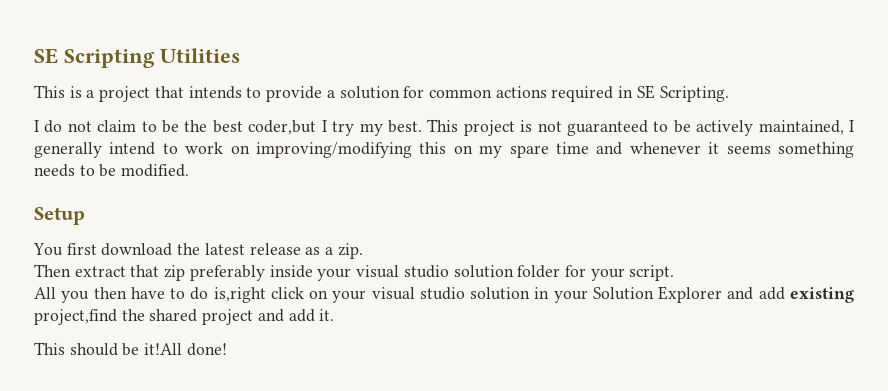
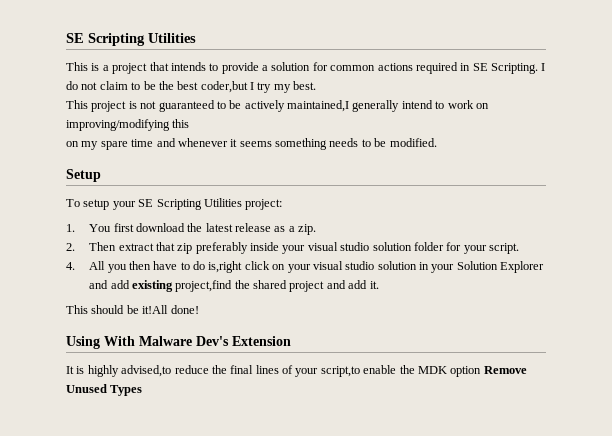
- This is a project that intends to provide a solution for common actions required in SE Scripting.
- I do not claim to be the best coder,but I try my best. This project is not guaranteed to be actively maintained, I generally intend to work on improving/modifying this on my spare time and whenever it seems something needs to be modified.
+ This is a project that intends to provide a solution for common actions required in SE Scripting. I do not claim to be the best coder,but I try my best.
+ This project is not guaranteed to be actively maintained,I generally intend to work on improving/modifying this
+ on my spare time and whenever it seems something needs to be modified.
- You first download the latest release as a zip.
+ To setup your SE Scripting Utilities project:
+ 1. You first download the latest release as a zip.
- Then extract that zip preferably inside your visual studio solution folder for your script.
+ 2. Then extract that zip preferably inside your visual studio solution folder for your script.
- All you then have to do is,right click on your visual studio solution in your Solution Explorer and add existing project,find the shared project and add it.
+ 4. All you then have to do is,right click on your visual studio solution in your Solution Explorer and add existing project,find the shared project and add it.
+ Using With Malware Dev's Extension
+ It is highly advised,to reduce the final lines of your script,to enable the MDK option Remove Unused Types

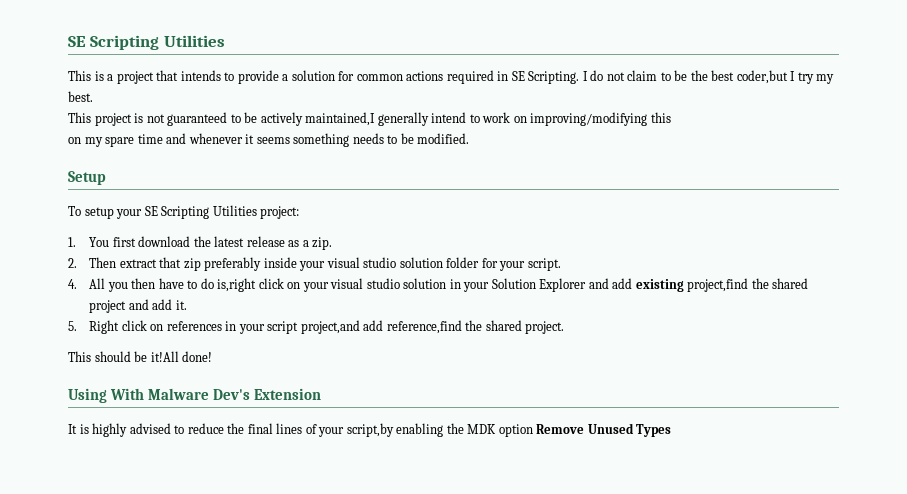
+ 5. Right click on references in your script project,and add reference,find the shared project.
- It is highly advised,to reduce the final lines of your script,to enable the MDK option Remove Unused Types
+ It is highly advised to reduce the final lines of your script,by enabling the MDK option Remove Unused Types

